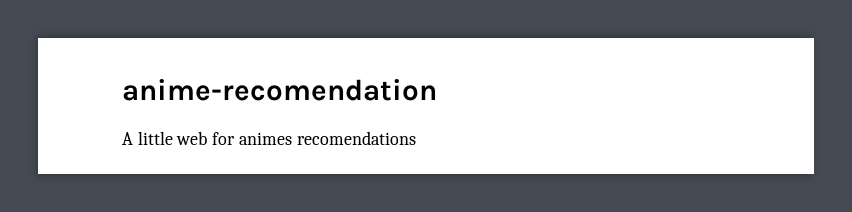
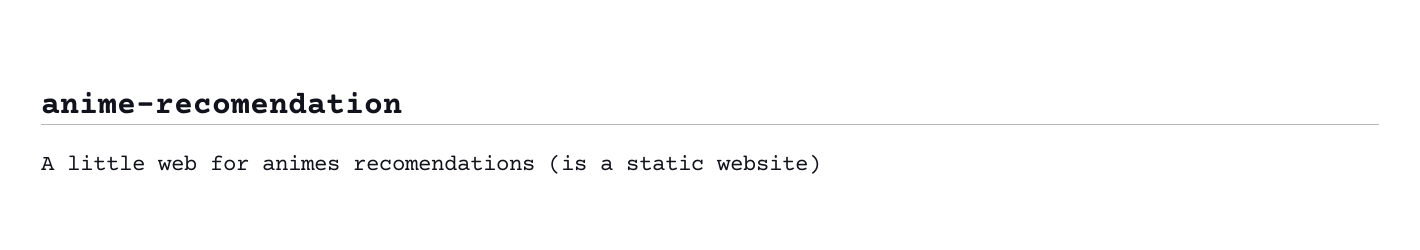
- A little web for animes recomendations
+ A little web for animes recomendations (is a static website)

